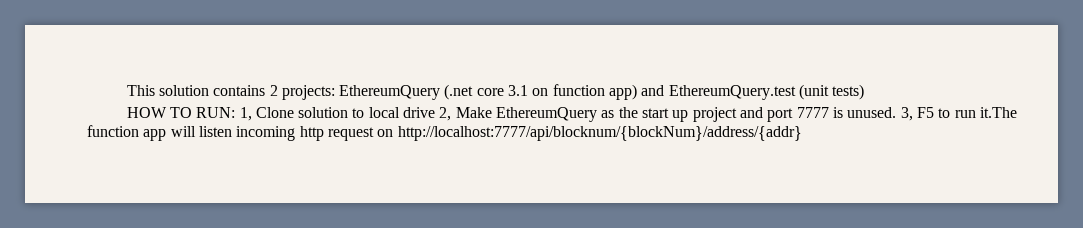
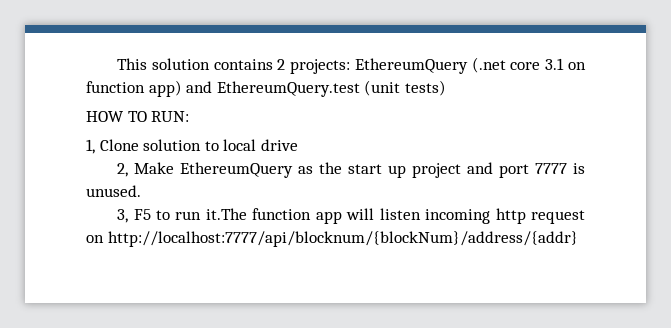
- HOW TO RUN: 1, Clone solution to local drive 2, Make EthereumQuery as the start up project and port 7777 is unused. 3, F5 to run it.The function app will listen incoming http request on http://localhost:7777/api/blocknum/{blockNum}/address/{addr}
+ HOW TO RUN:
+ 1, Clone solution to local drive
+ 2, Make EthereumQuery as the start up project and port 7777 is unused.
+ 3, F5 to run it.The function app will listen incoming http request on http://localhost:7777/api/blocknum/{blockNum}/address/{addr}

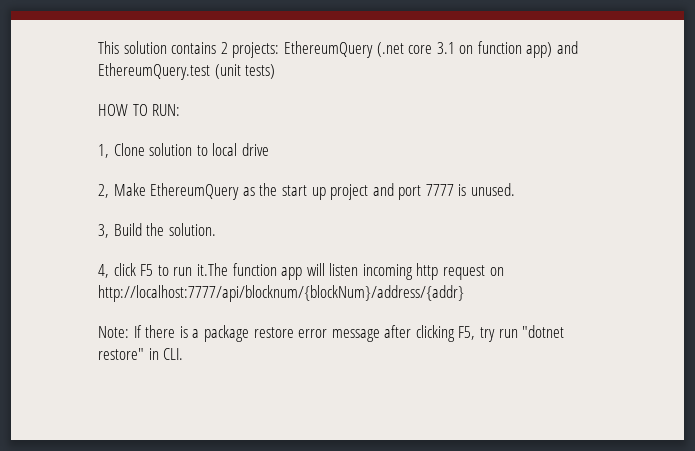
- 3, F5 to run it.The function app will listen incoming http request on http://localhost:7777/api/blocknum/{blockNum}/address/{addr}
+ 3, Build the solution.
+ 4, click F5 to run it.The function app will listen incoming http request on http://localhost:7777/api/blocknum/{blockNum}/address/{addr}
+ Note: If there is a package restore error message after clicking F5, try run "dotnet restore" in CLI.

